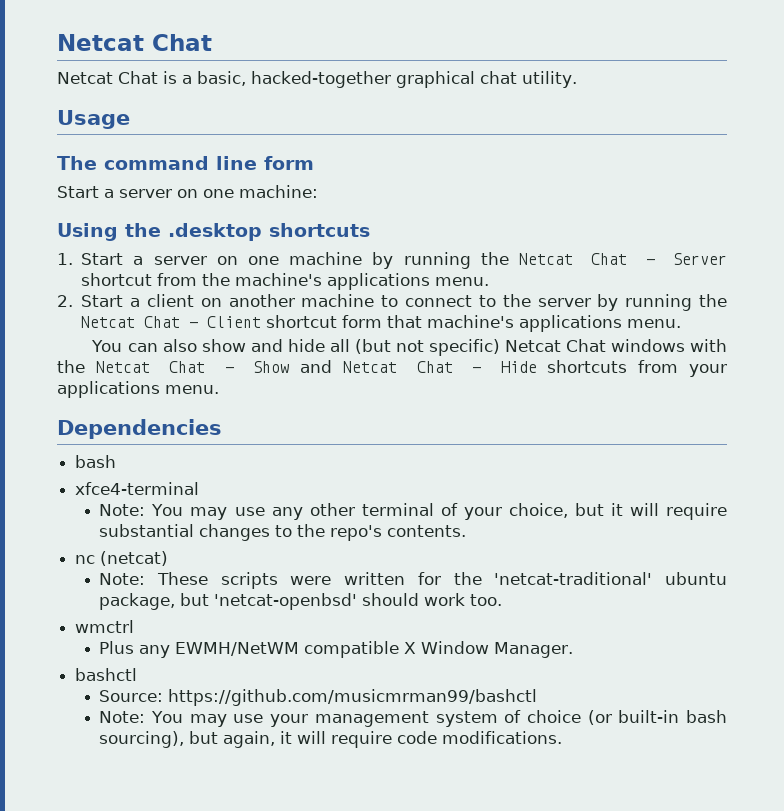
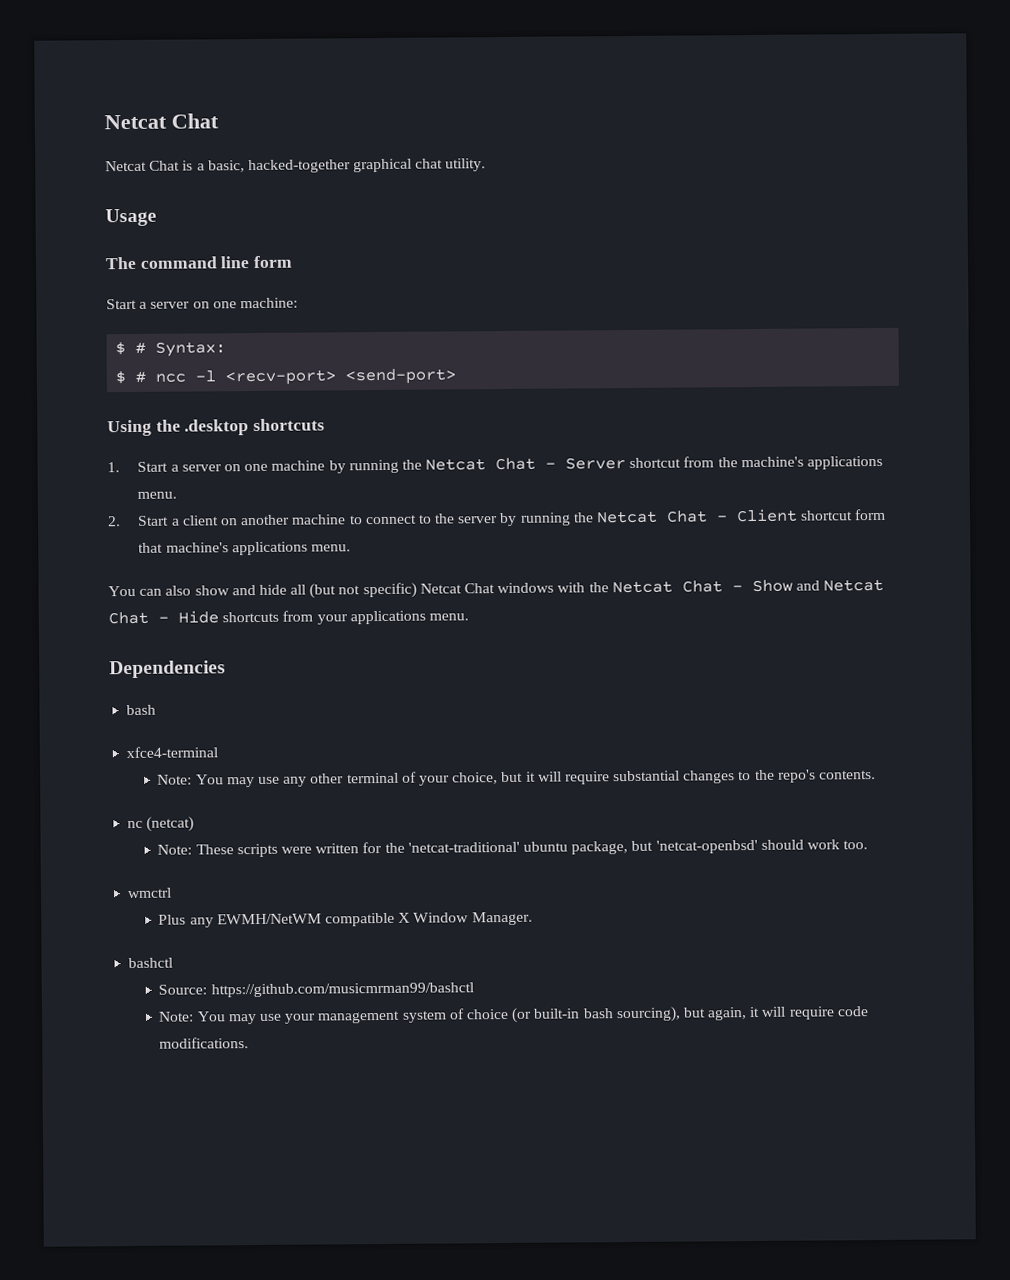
+ $ # Syntax:
+ $ # ncc -l <recv-port> <send-port>

